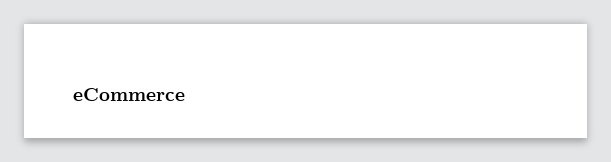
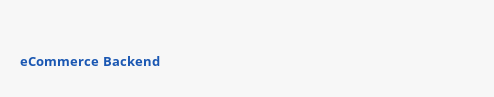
- eCommerce
+ eCommerce Backend

